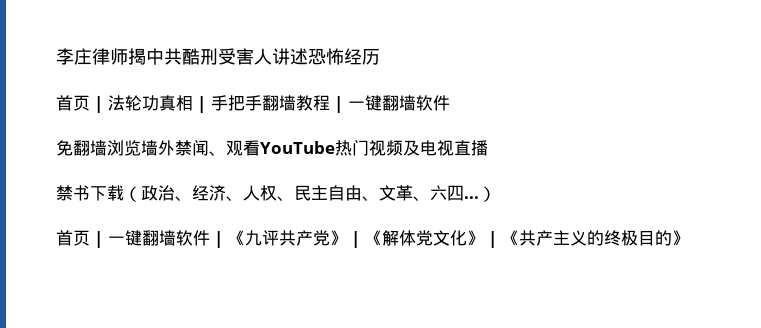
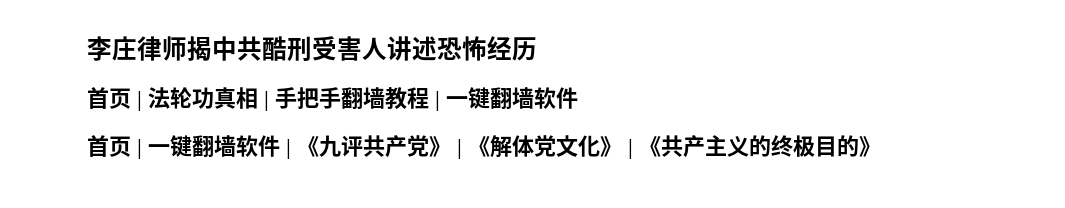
- 免翻墙浏览墙外禁闻、观看YouTube热门视频及电视直播
- 禁书下载（政治、经济、人权、民主自由、文革、六四...）

